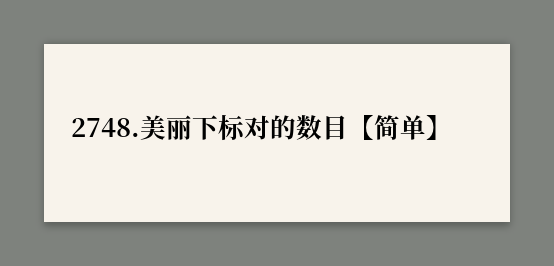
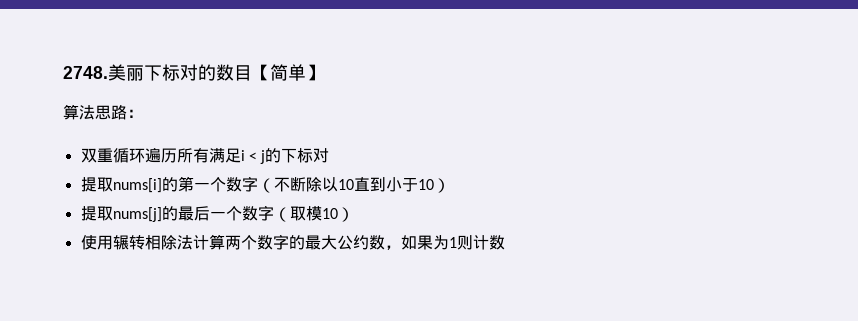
+ 算法思路：
+ 双重循环遍历所有满足i < j的下标对
+ 提取nums[i]的第一个数字（不断除以10直到小于10）
+ 提取nums[j]的最后一个数字（取模10）
+ 使用辗转相除法计算两个数字的最大公约数，如果为1则计数

